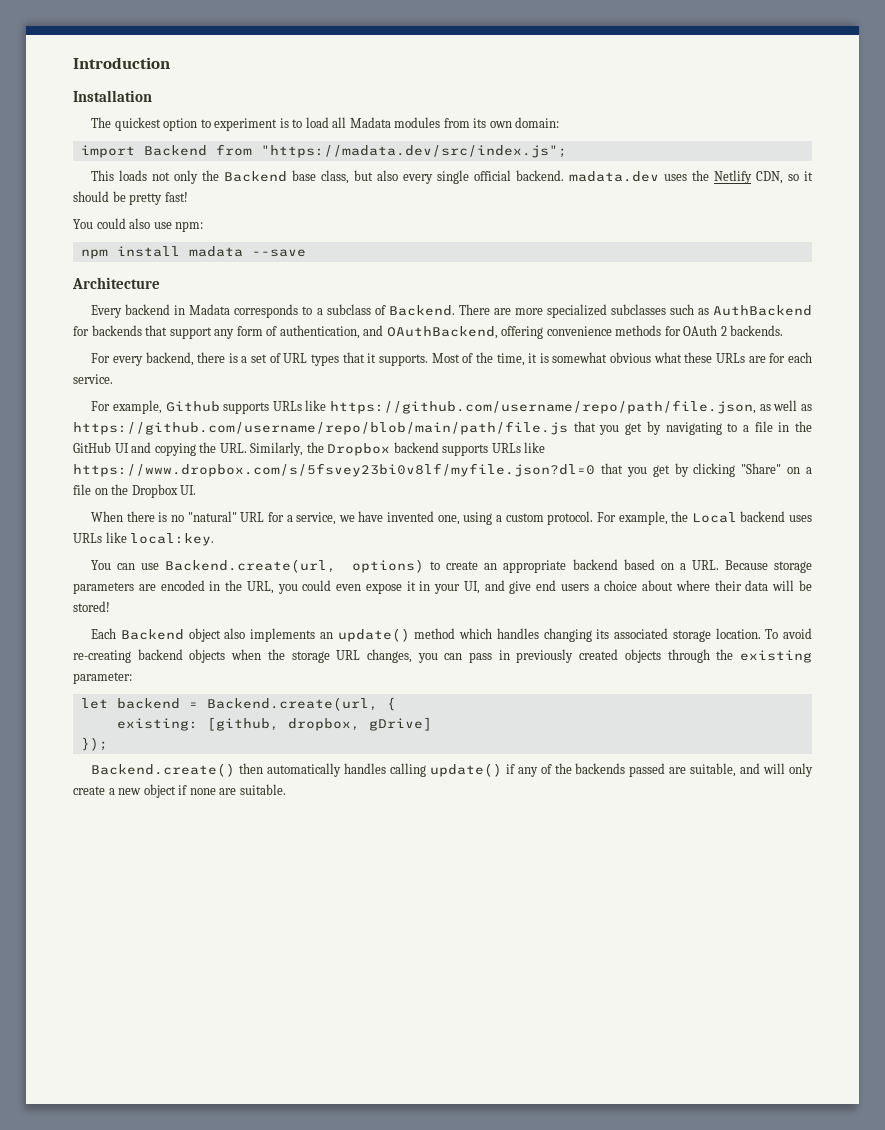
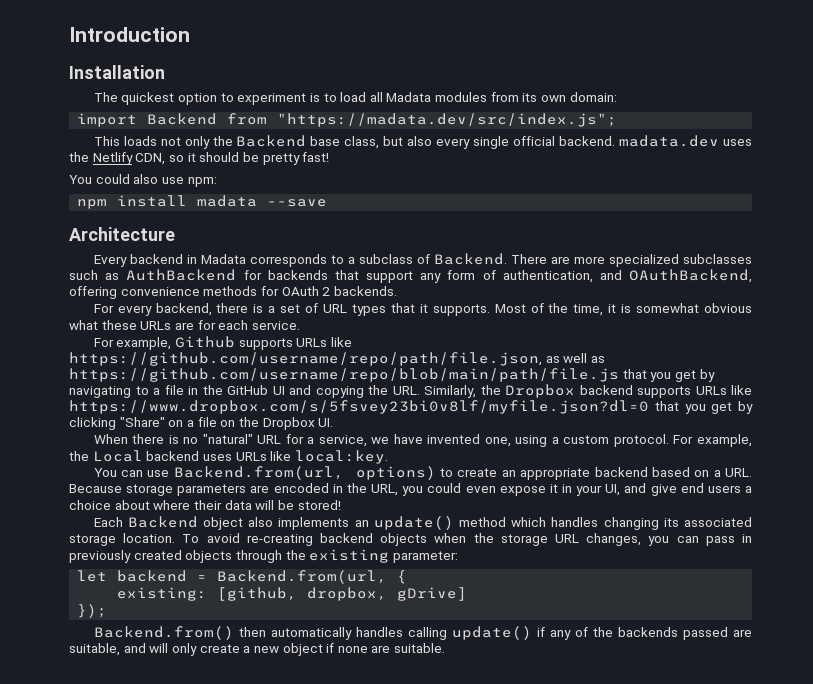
- You can use Backend.create(url, options) to create an appropriate backend based on a URL. Because storage parameters are encoded in the URL, you could even expose it in your UI, and give end users a choice about where their data will be stored!
+ You can use Backend.from(url, options) to create an appropriate backend based on a URL. Because storage parameters are encoded in the URL, you could even expose it in your UI, and give end users a choice about where their data will be stored!
- let backend = Backend.create(url, {
+ let backend = Backend.from(url, {
- Backend.create() then automatically handles calling update() if any of the backends passed are suitable, and will only create a new object if none are suitable.
+ Backend.from() then automatically handles calling update() if any of the backends passed are suitable, and will only create a new object if none are suitable.

